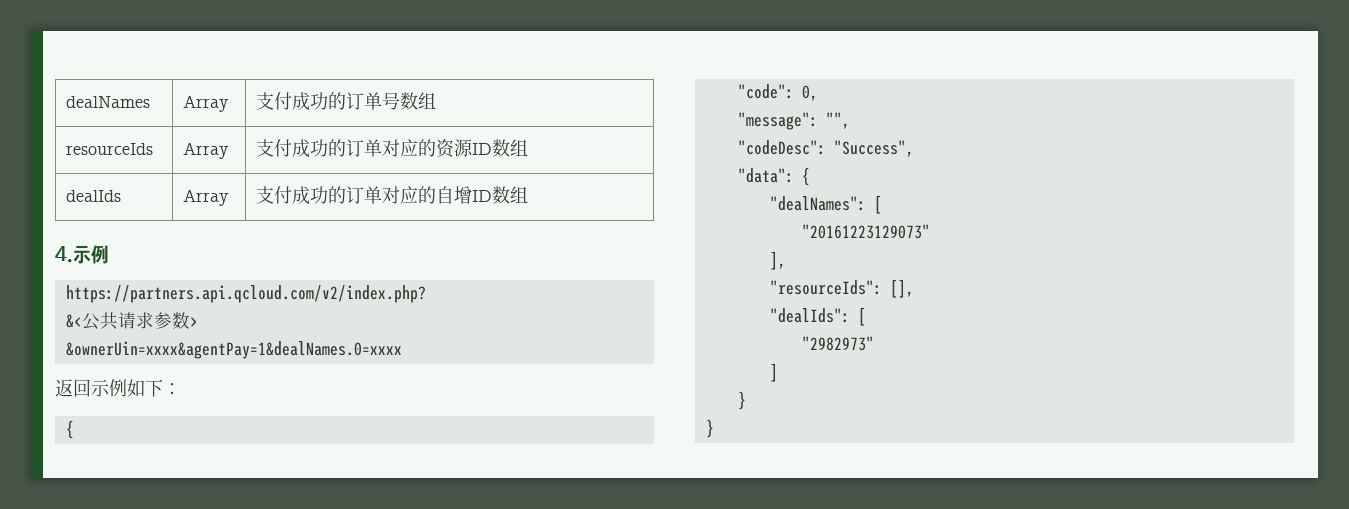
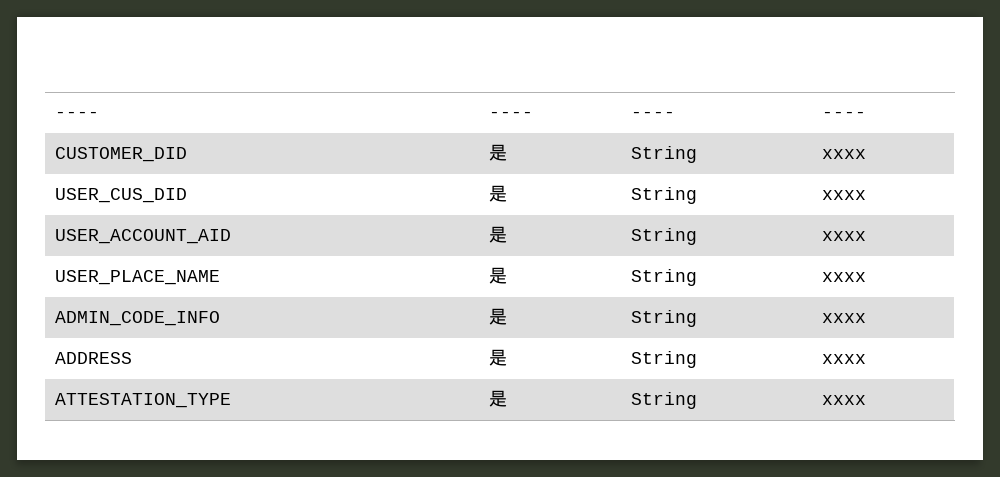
- dealNames | Array | 支付成功的订单号数组
- resourceIds | Array | 支付成功的订单对应的资源ID数组
- dealIds | Array | 支付成功的订单对应的自增ID数组
- 4.示例
- https://partners.api.qcloud.com/v2/index.php?
- &<公共请求参数>
- &ownerUin=xxxx&agentPay=1&dealNames.0=xxxx
- 返回示例如下：
- {
- "code": 0,
- "message": "",
- "codeDesc": "Success",
- "data": {
- "dealNames": [
- "20161223129073"
- ],
- "resourceIds": [],
- "dealIds": [
- "2982973"
- ]
- }
- }
+ ---- | ---- | ---- | ----
+ CUSTOMER_DID | 是 | String | xxxx
+ USER_CUS_DID | 是 | String | xxxx
+ USER_ACCOUNT_AID | 是 | String | xxxx
+ USER_PLACE_NAME | 是 | String | xxxx
+ ADMIN_CODE_INFO | 是 | String | xxxx
+ ADDRESS | 是 | String | xxxx
+ ATTESTATION_TYPE | 是 | String | xxxx

